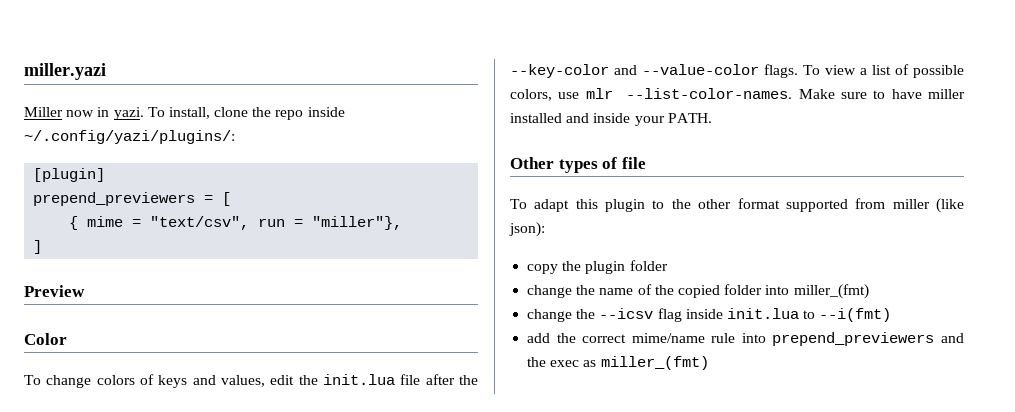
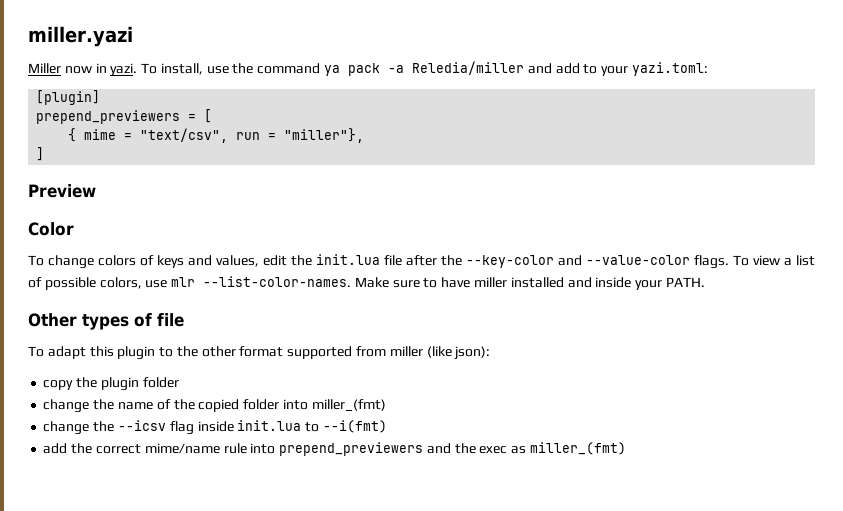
- To install, clone the repo inside ~/.config/yazi/plugins/:
+ To install, use the command ya pack -a Reledia/miller and add to your yazi.toml:

